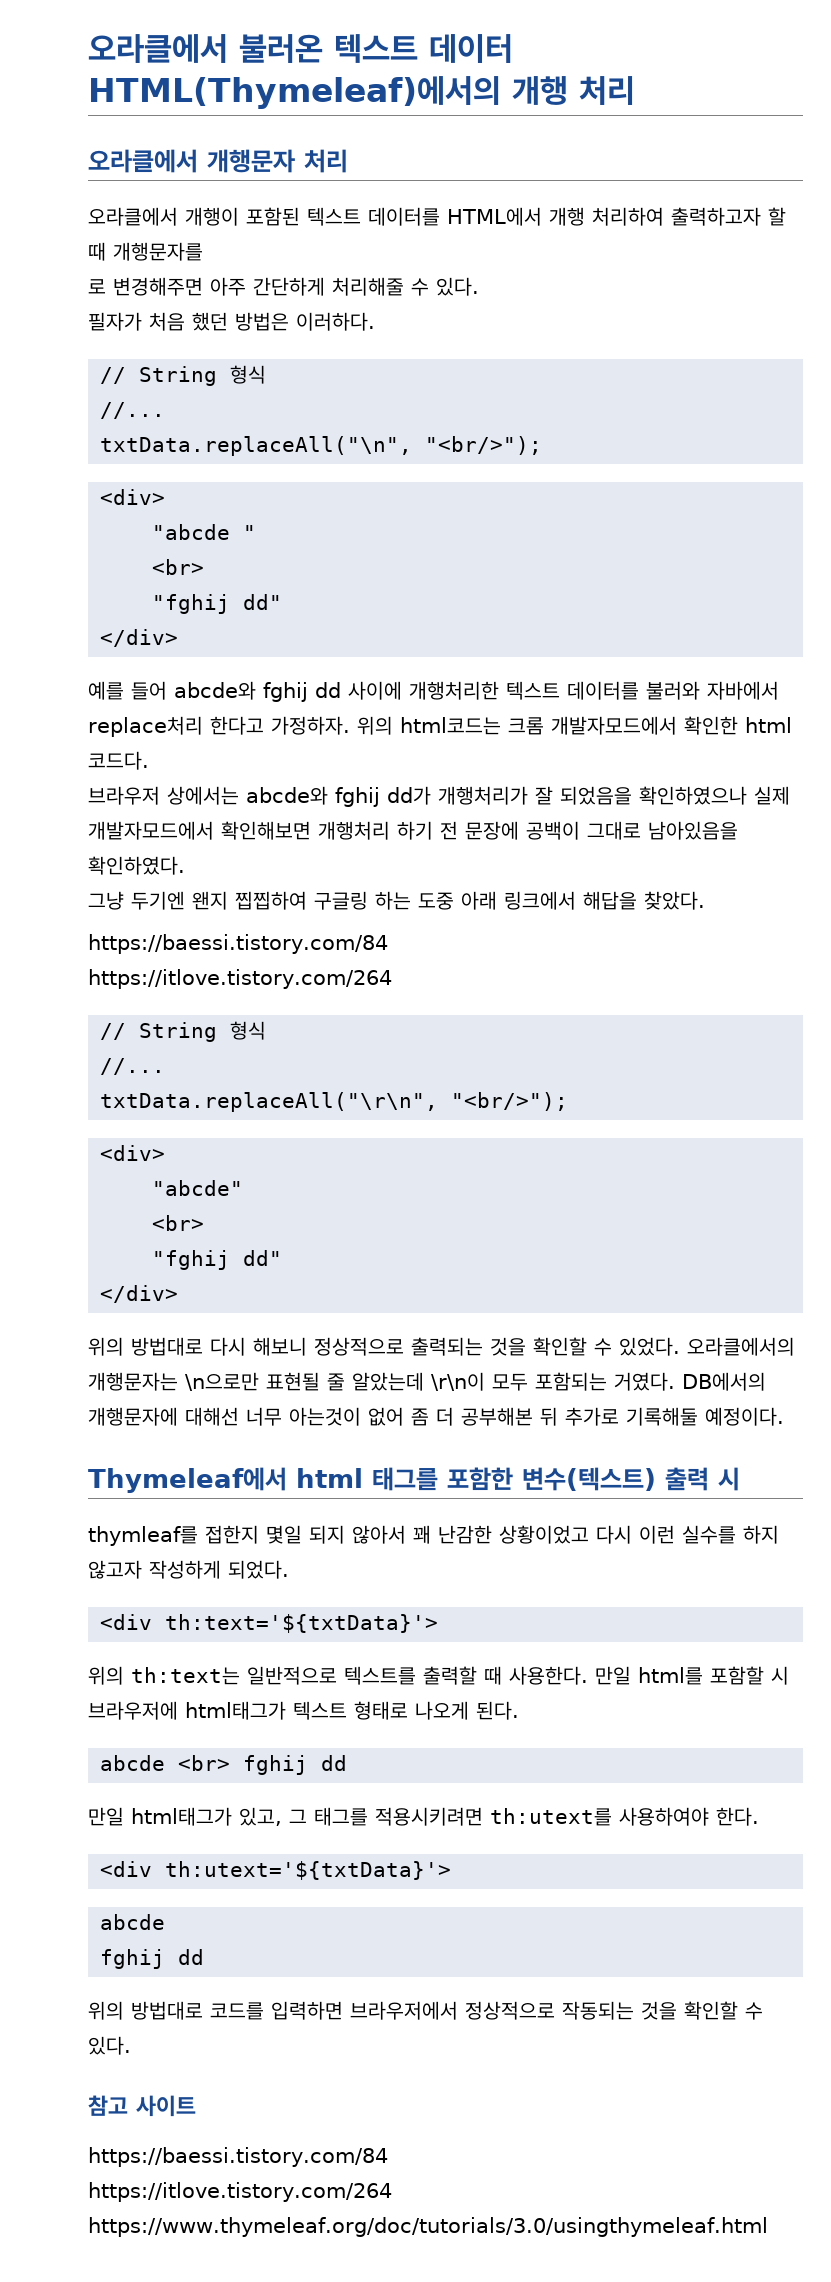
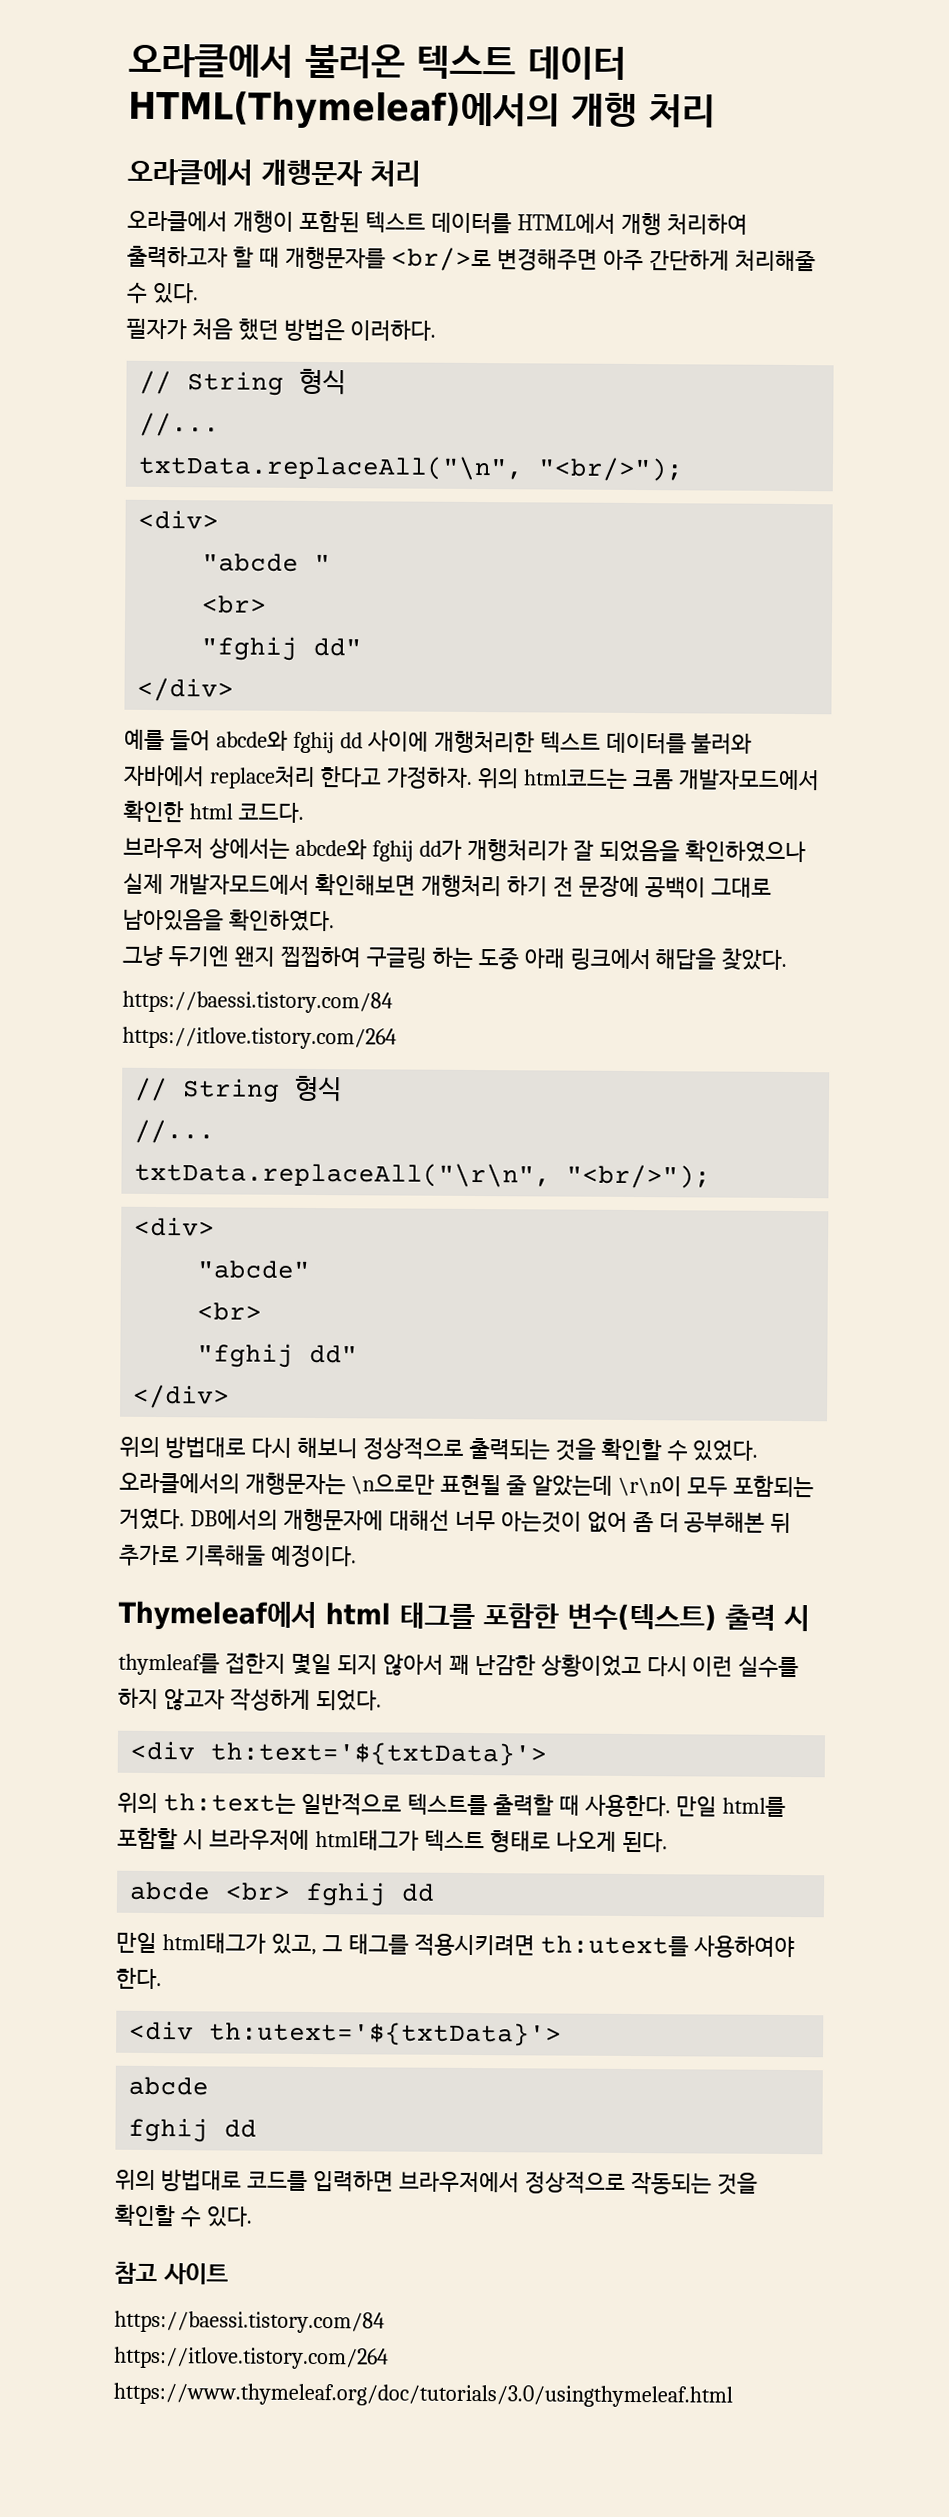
- 오라클에서 개행이 포함된 텍스트 데이터를 HTML에서 개행 처리하여 출력하고자 할 때 개행문자를
- 로 변경해주면 아주 간단하게 처리해줄 수 있다.
+ 오라클에서 개행이 포함된 텍스트 데이터를 HTML에서 개행 처리하여 출력하고자 할 때 개행문자를 <br/>로 변경해주면 아주 간단하게 처리해줄 수 있다.

